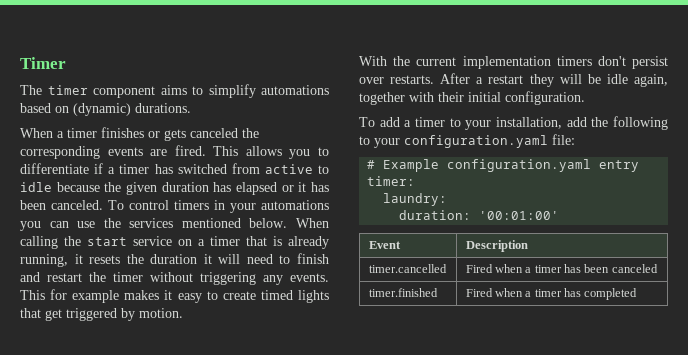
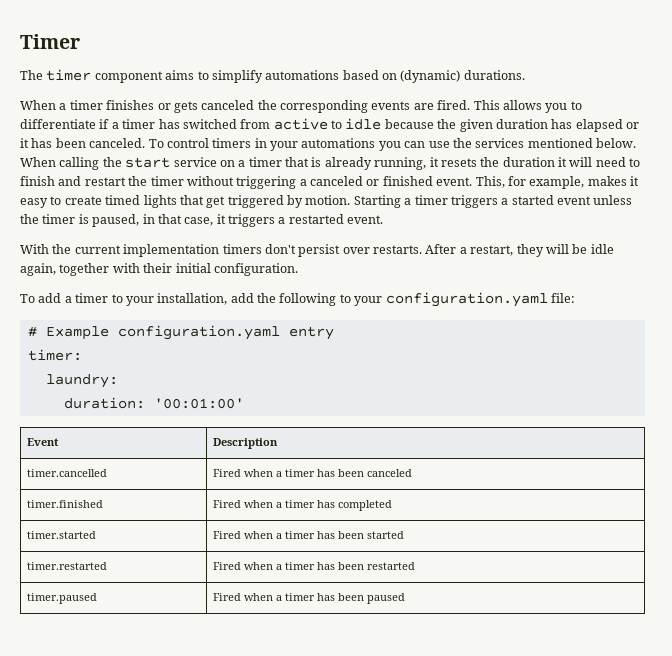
- When calling the start service on a timer that is already running, it resets the duration it will need to finish and restart the timer without triggering any events. This for example makes it easy to create timed lights that get triggered by motion.
+ When calling the start service on a timer that is already running, it resets the duration it will need to finish and restart the timer without triggering a canceled or finished event. This, for example, makes it easy to create timed lights that get triggered by motion. Starting a timer triggers a started event unless the timer is paused, in that case, it triggers a restarted event.
- After a restart they will be idle again, together with their initial configuration.
+ After a restart, they will be idle again, together with their initial configuration.
+ timer.started | Fired when a timer has been started
+ timer.restarted | Fired when a timer has been restarted
+ timer.paused | Fired when a timer has been paused

